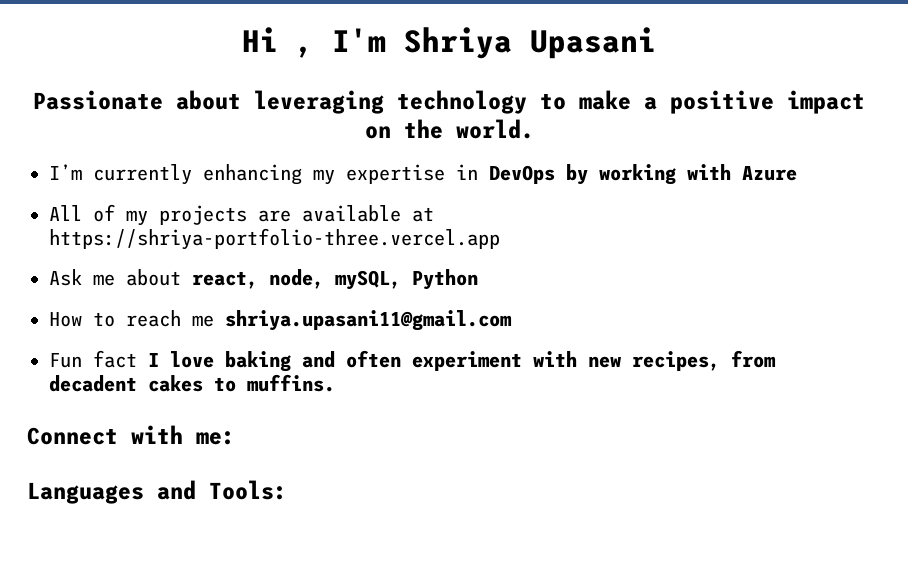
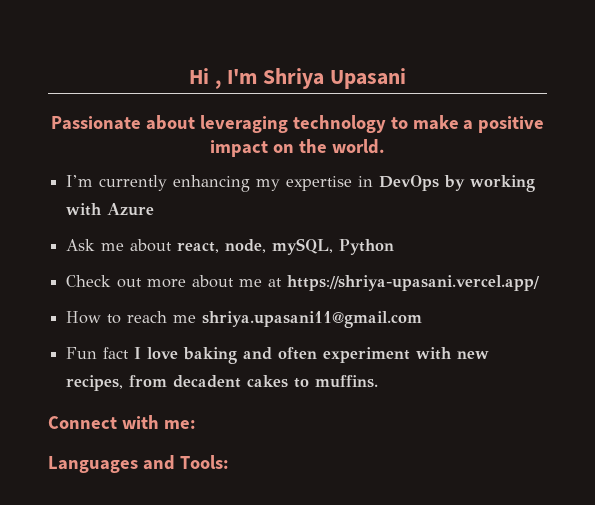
- All of my projects are available at https://shriya-portfolio-three.vercel.app
+ Check out more about me at https://shriya-upasani.vercel.app/

